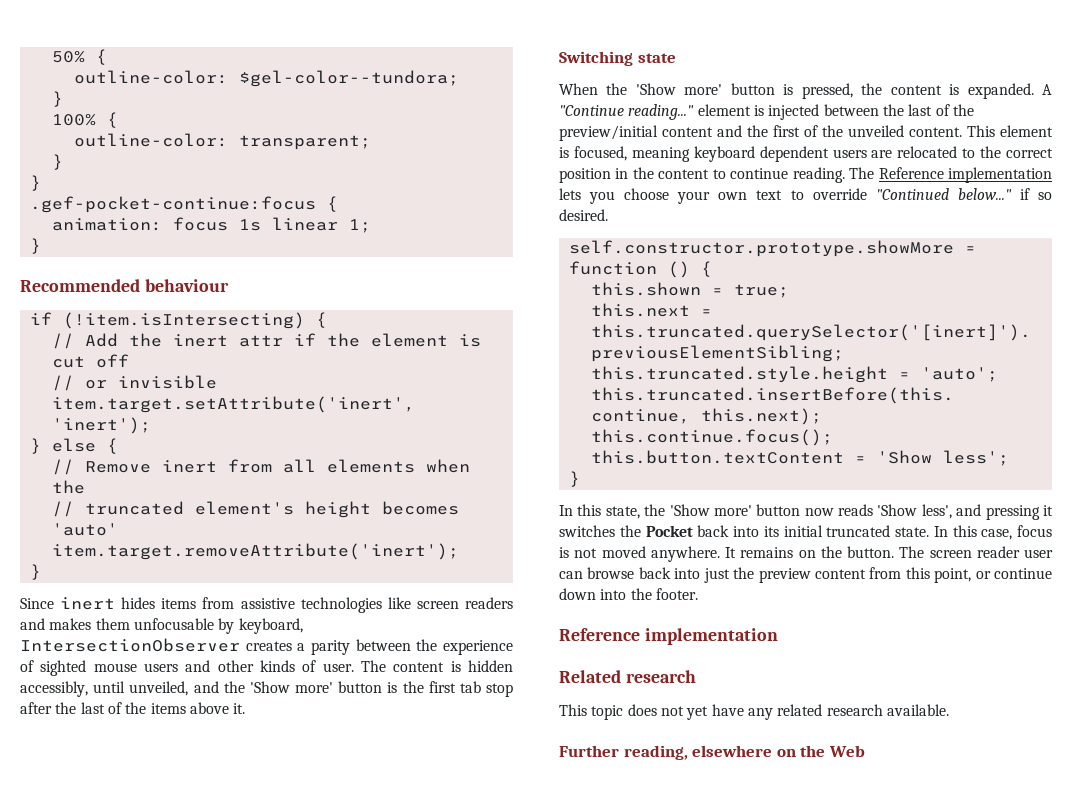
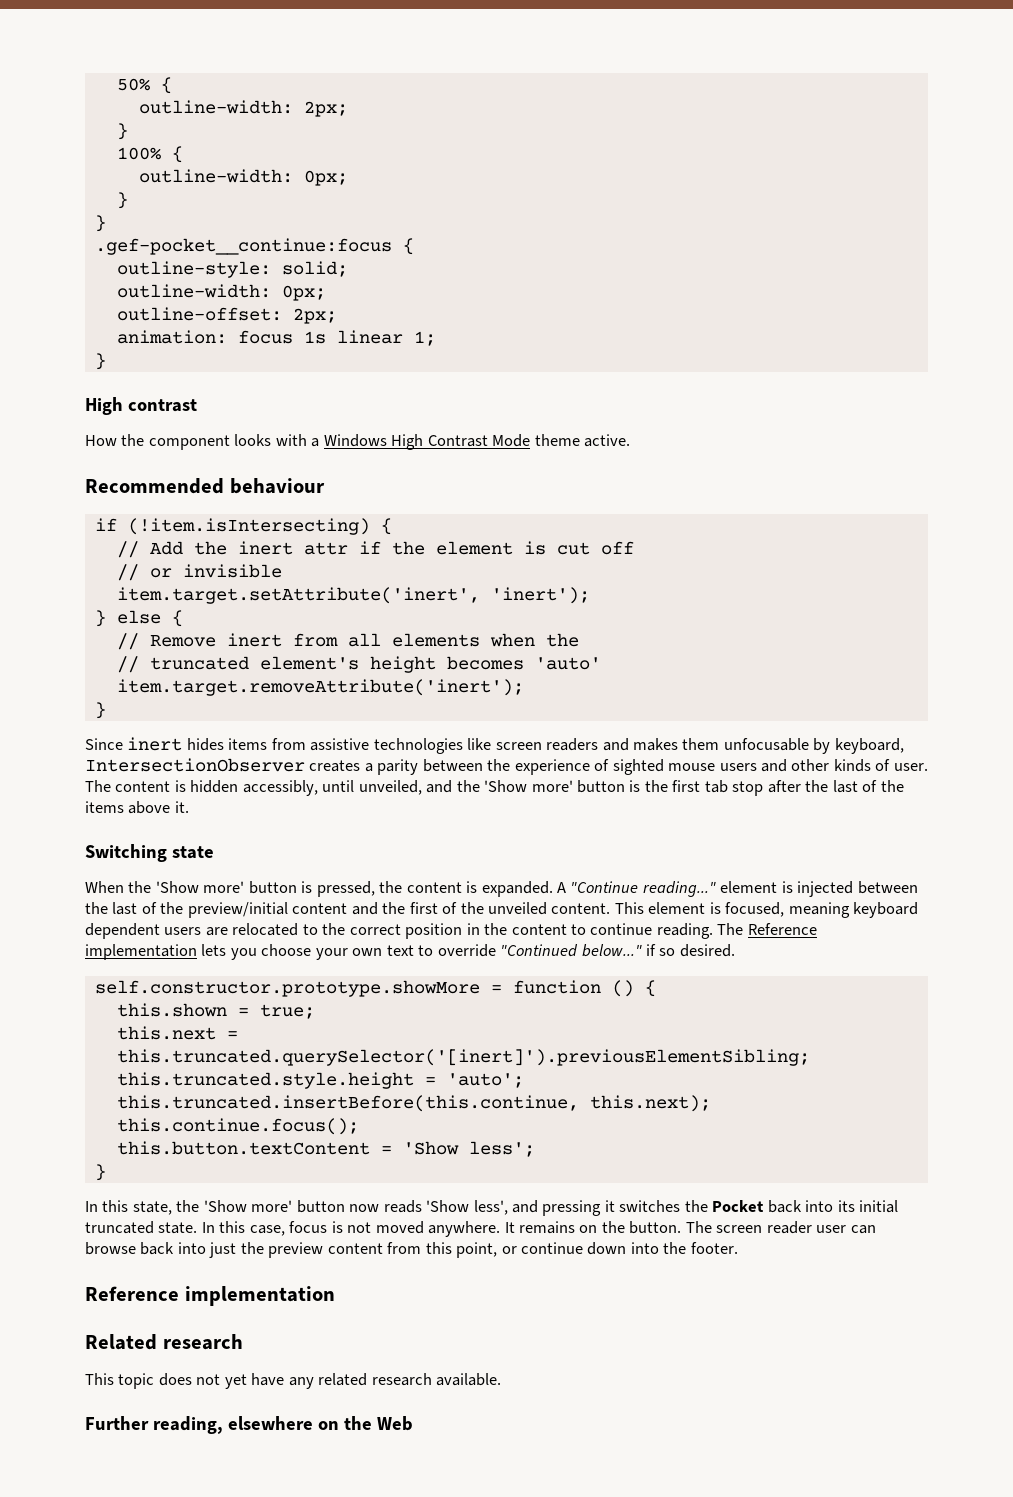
- outline-color: $gel-color--tundora;
+ outline-width: 2px;
  100% {
- outline-color: transparent;
+ outline-width: 0px;
- .gef-pocket-continue:focus {
+ .gef-pocket__continue:focus {
+ outline-style: solid;
+ outline-width: 0px;
+ outline-offset: 2px;
+ High contrast
+ How the component looks with a Windows High Contrast Mode theme active.

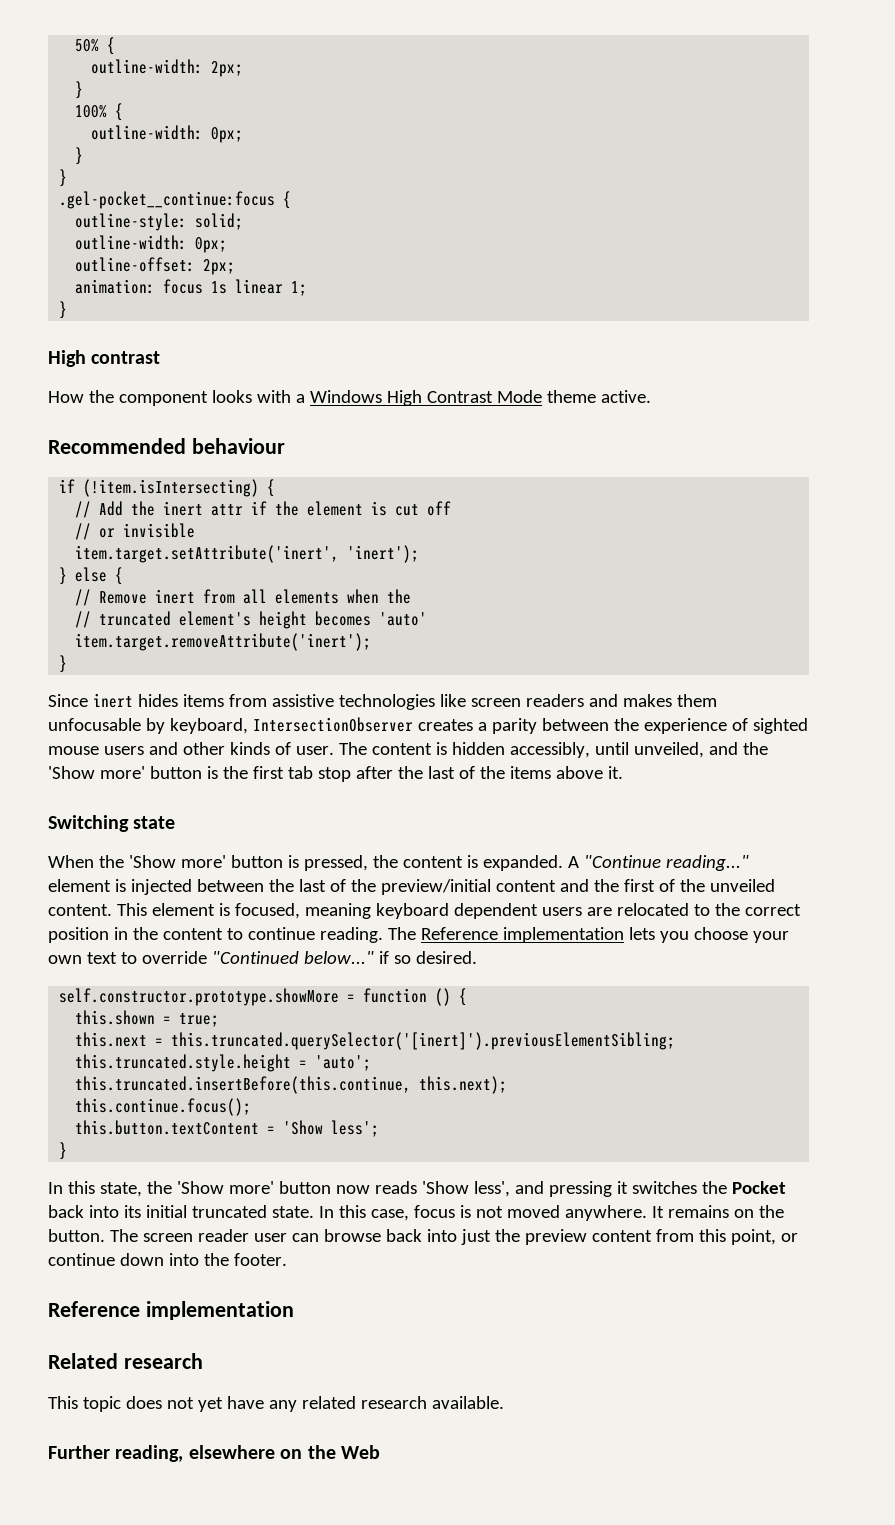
- .gef-pocket__continue:focus {
+ .gel-pocket__continue:focus {

